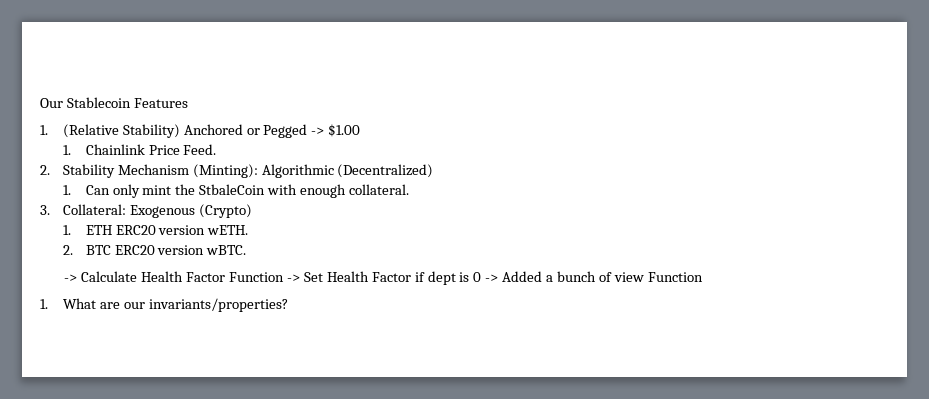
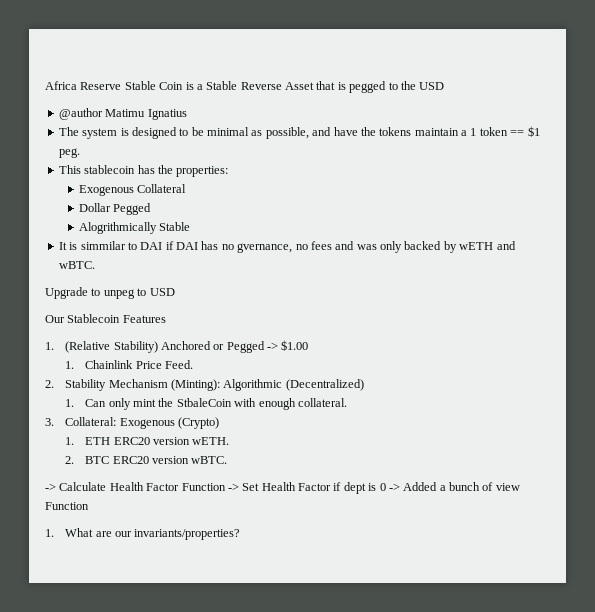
+ Africa Reserve Stable Coin is a Stable Reverse Asset that is pegged to the USD
+ @author Matimu Ignatius
+ The system is designed to be minimal as possible, and have the tokens maintain a 1 token == $1 peg.
+ This stablecoin has the properties:
+ Exogenous Collateral
+ Dollar Pegged
+ Alogrithmically Stable
+ It is simmilar to DAI if DAI has no gvernance, no fees and was only backed by wETH and wBTC.
+ Upgrade to unpeg to USD

